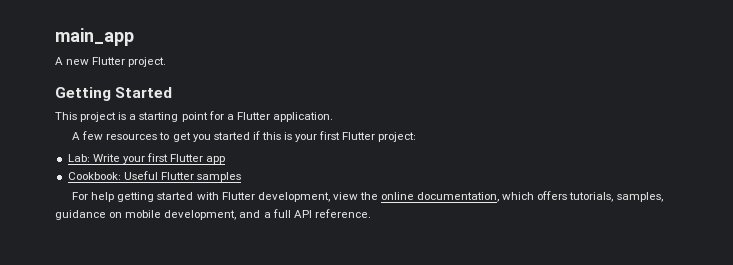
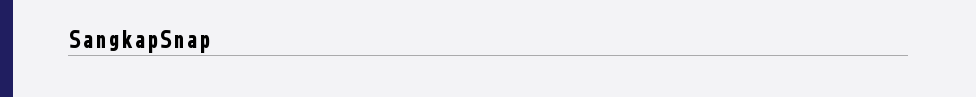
- main_app
- A new Flutter project.
- Getting Started
- This project is a starting point for a Flutter application.
- A few resources to get you started if this is your first Flutter project:
- Lab: Write your first Flutter app
- Cookbook: Useful Flutter samples
- For help getting started with Flutter development, view the online documentation, which offers tutorials, samples, guidance on mobile development, and a full API reference.
+ SangkapSnap

